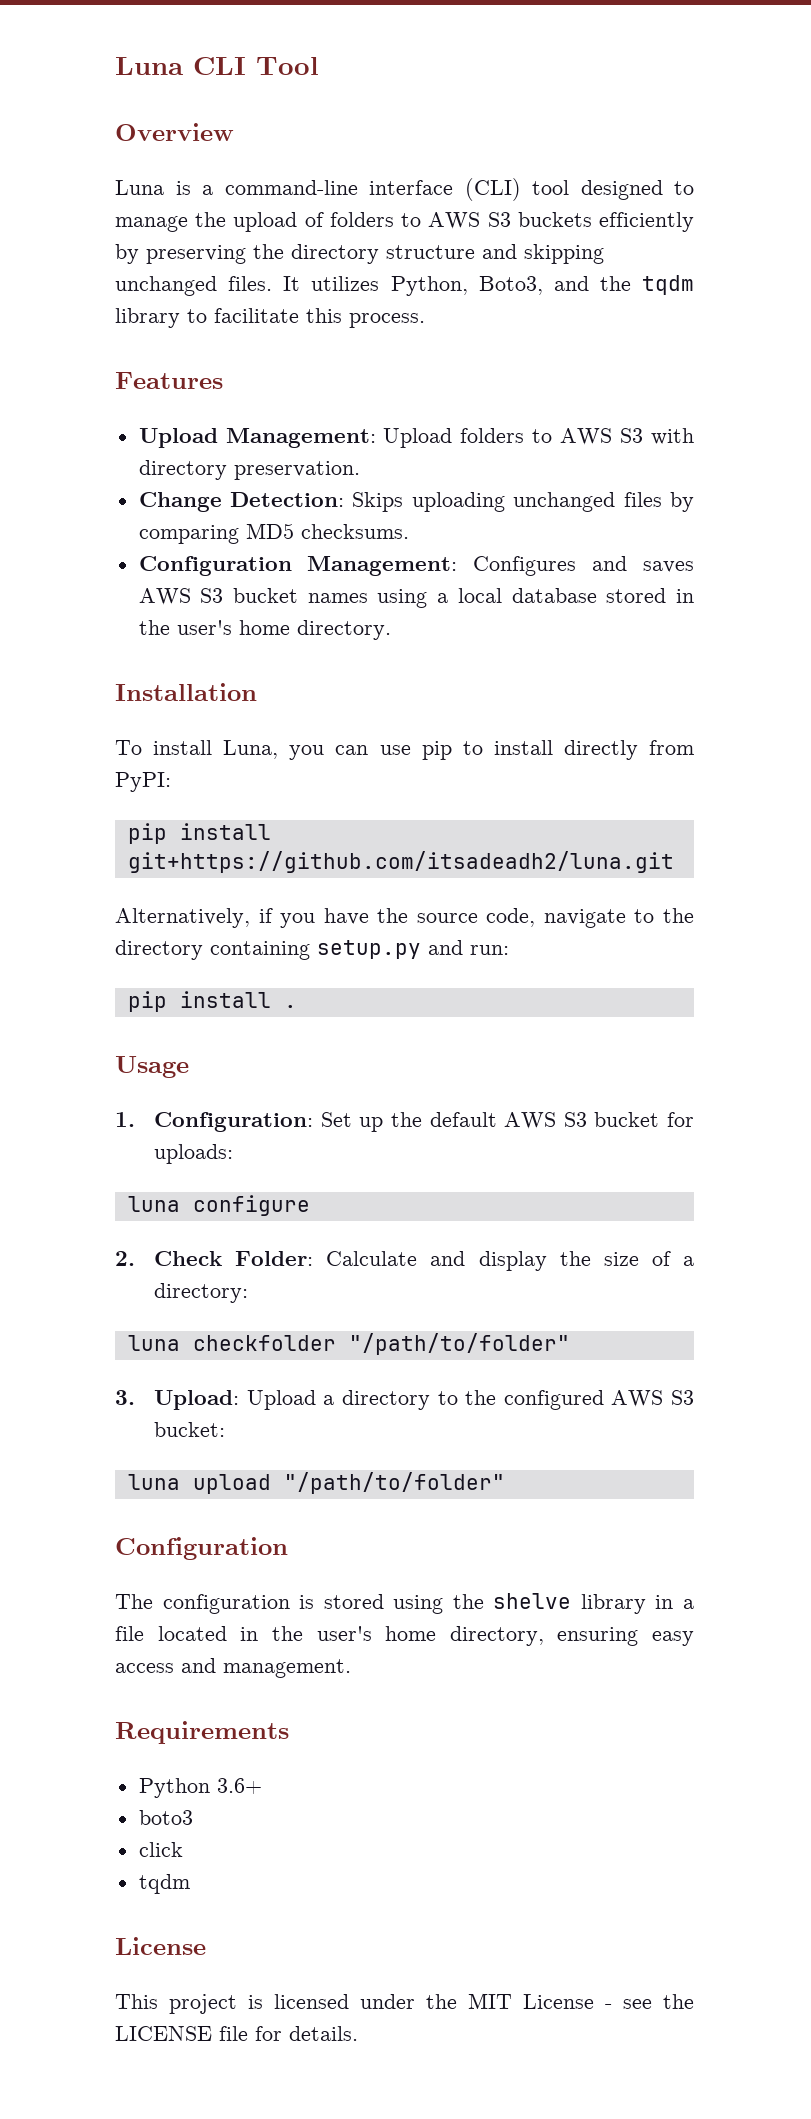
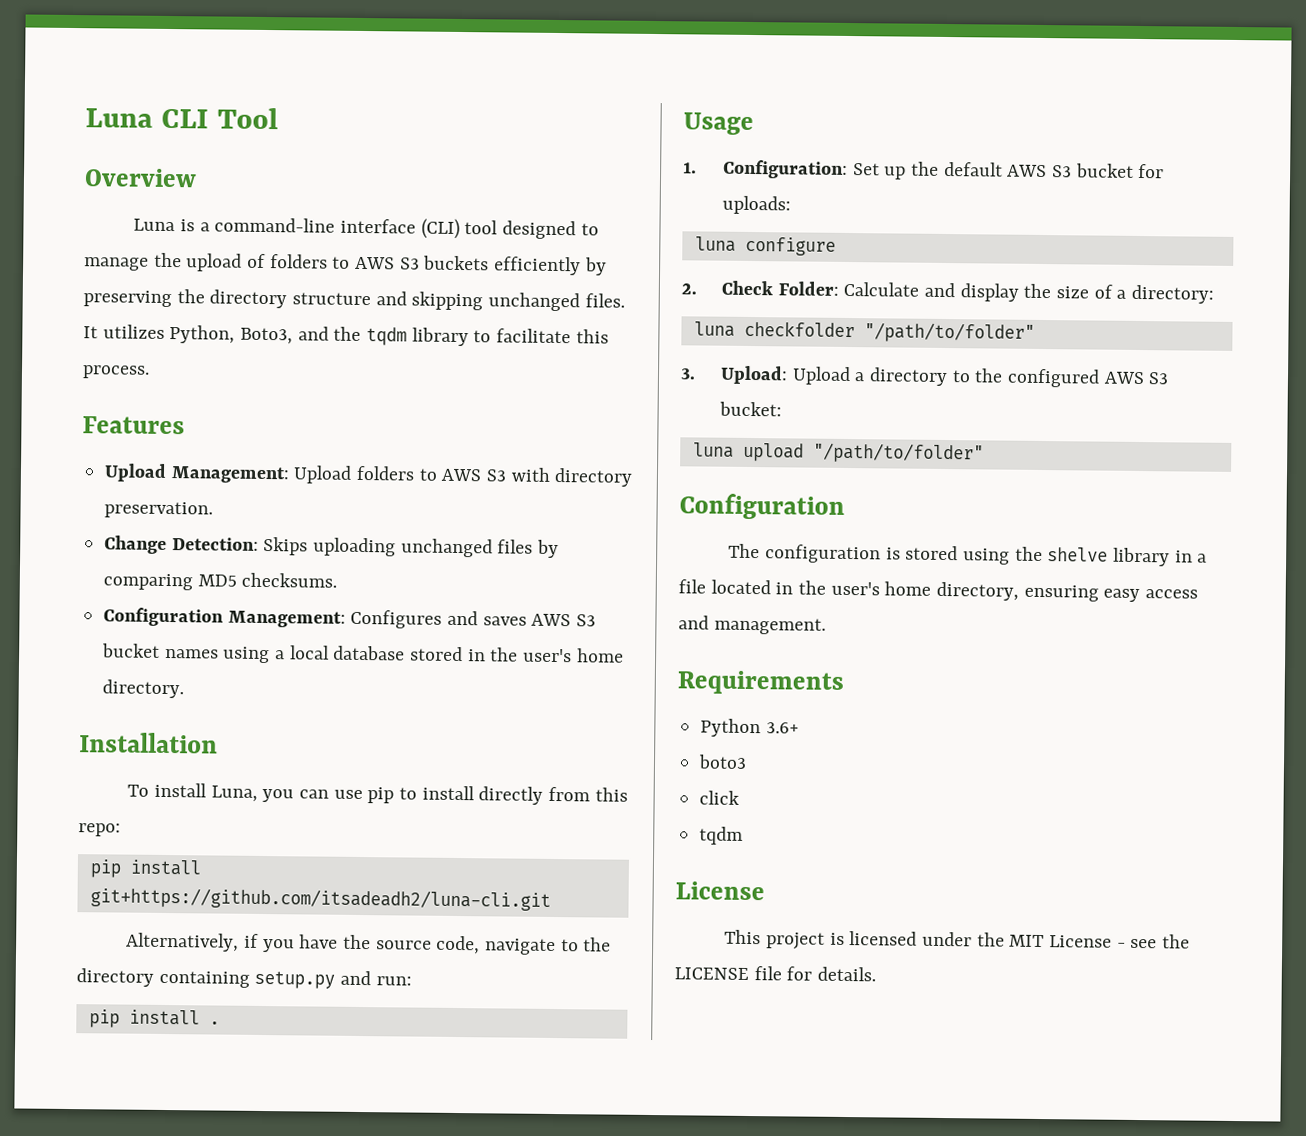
- To install Luna, you can use pip to install directly from PyPI:
- pip install git+https://github.com/itsadeadh2/luna.git
+ To install Luna, you can use pip to install directly from this repo:
+ pip install git+https://github.com/itsadeadh2/luna-cli.git

